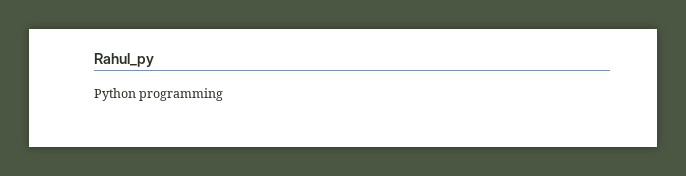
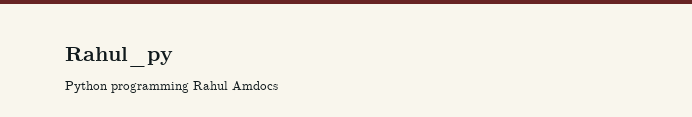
- Python programming
+ Python programming Rahul Amdocs

